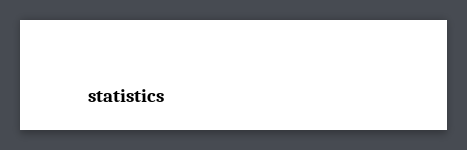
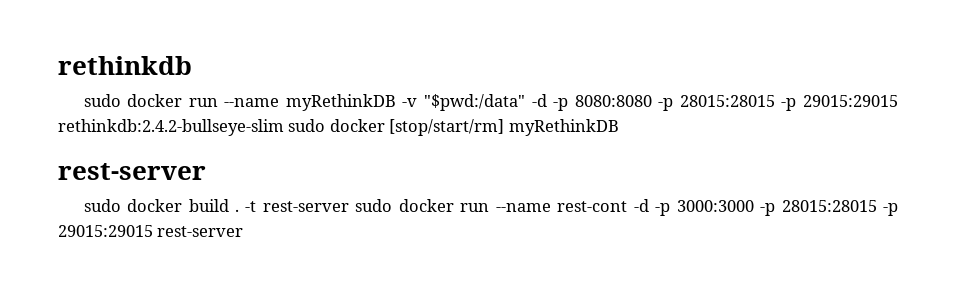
- statistics
+ rethinkdb
+ sudo docker run --name myRethinkDB -v "$pwd:/data" -d -p 8080:8080 -p 28015:28015 -p 29015:29015 rethinkdb:2.4.2-bullseye-slim sudo docker [stop/start/rm] myRethinkDB
+ rest-server
+ sudo docker build . -t rest-server sudo docker run --name rest-cont -d -p 3000:3000 -p 28015:28015 -p 29015:29015 rest-server

